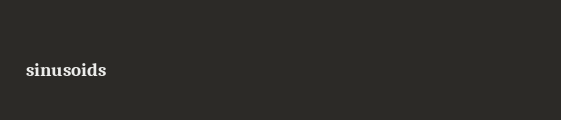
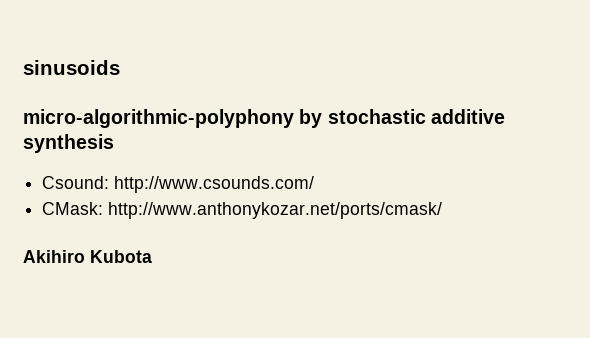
+ micro-algorithmic-polyphony by stochastic additive synthesis
+ Csound: http://www.csounds.com/
+ CMask: http://www.anthonykozar.net/ports/cmask/
+ Akihiro Kubota

